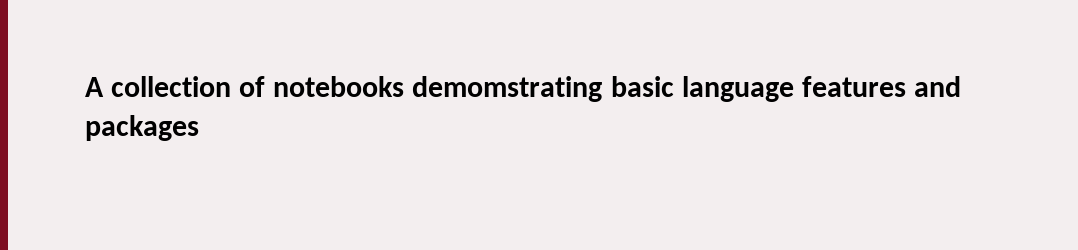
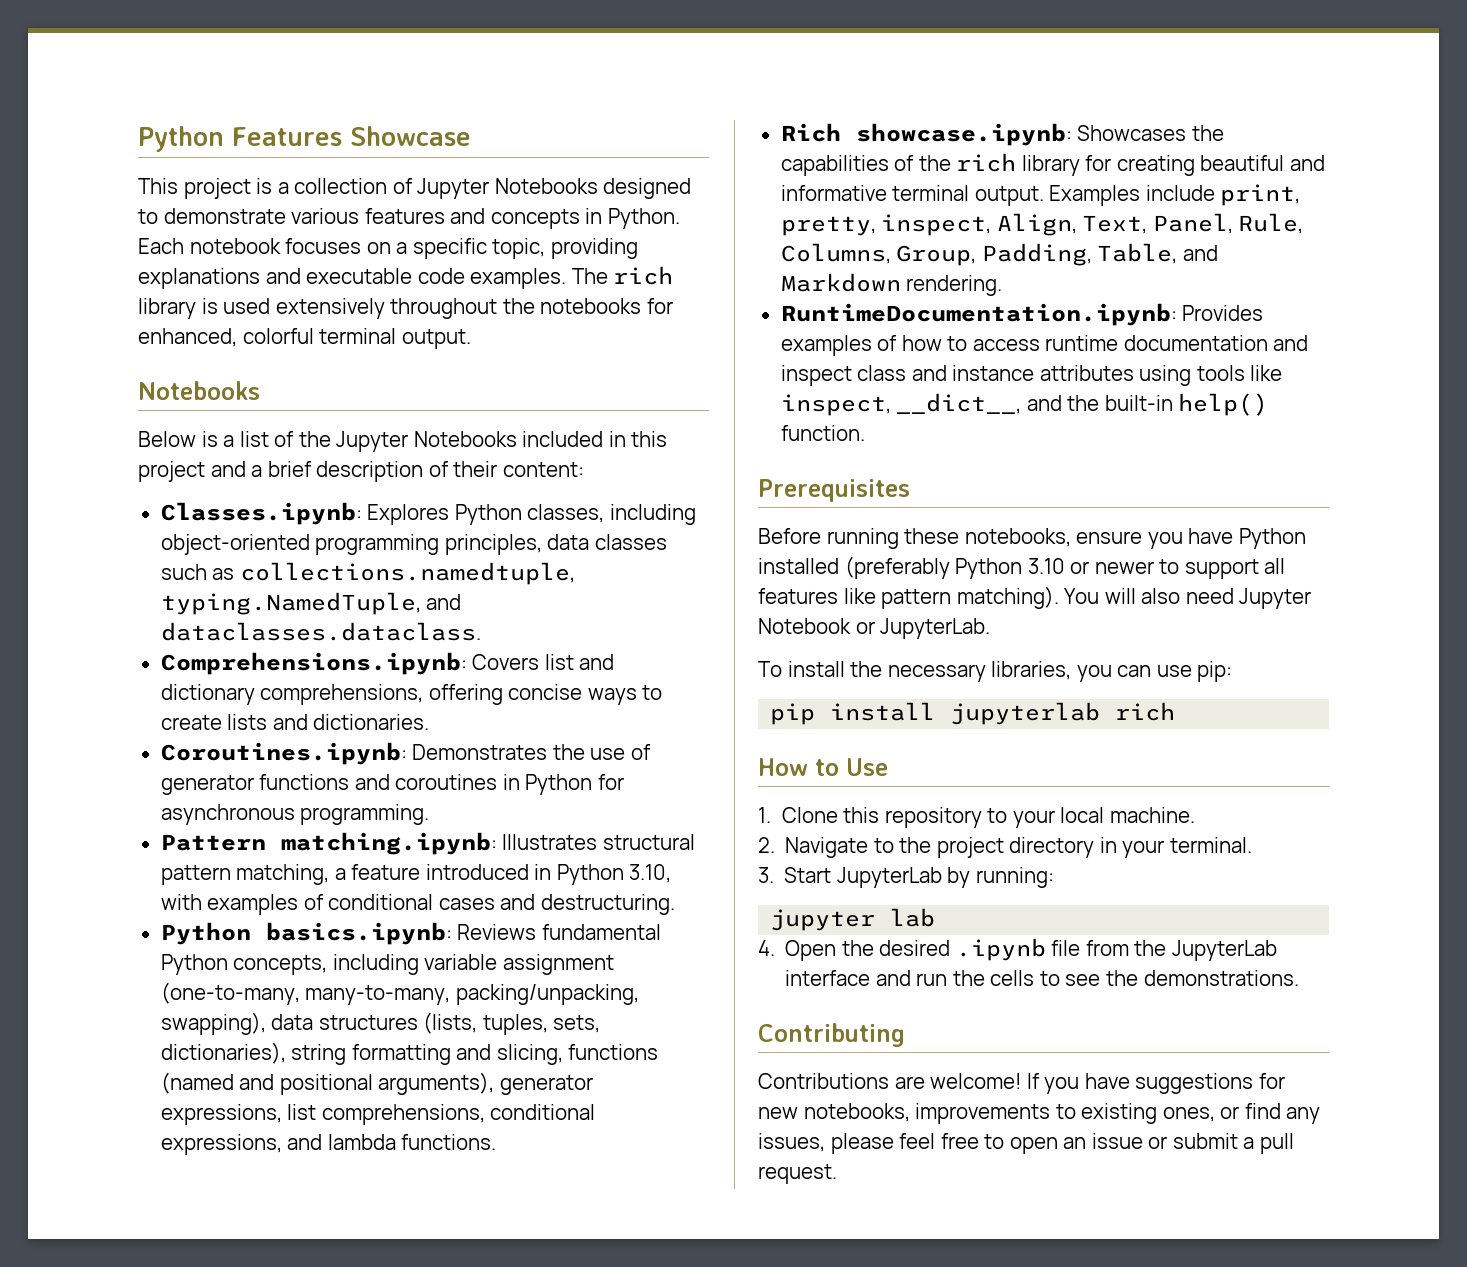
- A collection of notebooks demomstrating basic language features and packages
+ Python Features Showcase
+ This project is a collection of Jupyter Notebooks designed to demonstrate various features and concepts in Python. Each notebook focuses on a specific topic, providing explanations and executable code examples. The rich library is used extensively throughout the notebooks for enhanced, colorful terminal output.
+ Notebooks
+ Below is a list of the Jupyter Notebooks included in this project and a brief description of their content:
+ Classes.ipynb: Explores Python classes, including object-oriented programming principles, data classes such as collections.namedtuple, typing.NamedTuple, and dataclasses.dataclass.
+ Comprehensions.ipynb: Covers list and dictionary comprehensions, offering concise ways to create lists and dictionaries.
+ Coroutines.ipynb: Demonstrates the use of generator functions and coroutines in Python for asynchronous programming.
+ Pattern matching.ipynb: Illustrates structural pattern matching, a feature introduced in Python 3.10, with examples of conditional cases and destructuring.
+ Python basics.ipynb: Reviews fundamental Python concepts, including variable assignment (one-to-many, many-to-many, packing/unpacking, swapping), data structures (lists, tuples, sets, dictionaries), string formatting and slicing, functions (named and positional arguments), generator expressions, list comprehensions, conditional expressions, and lambda functions.
+ Rich showcase.ipynb: Showcases the capabilities of the rich library for creating beautiful and informative terminal output. Examples include print, pretty, inspect, Align, Text, Panel, Rule, Columns, Group, Padding, Table, and Markdown rendering.
+ RuntimeDocumentation.ipynb: Provides examples of how to access runtime documentation and inspect class and instance attributes using tools like inspect, __dict__, and the built-in help() function.
+ Prerequisites
+ Before running these notebooks, ensure you have Python installed (preferably Python 3.10 or newer to support all features like pattern matching). You will also need Jupyter Notebook or JupyterLab.
+ To install the necessary libraries, you can use pip:
+ pip install jupyterlab rich
+ How to Use
+ 1. Clone this repository to your local machine.
+ 2. Navigate to the project directory in your terminal.
+ 3. Start JupyterLab by running:
+ jupyter lab
+ 4. Open the desired .ipynb file from the JupyterLab interface and run the cells to see the demonstrations.
+ Contributing
+ Contributions are welcome! If you have suggestions for new notebooks, improvements to existing ones, or find any issues, please feel free to open an issue or submit a pull request.

